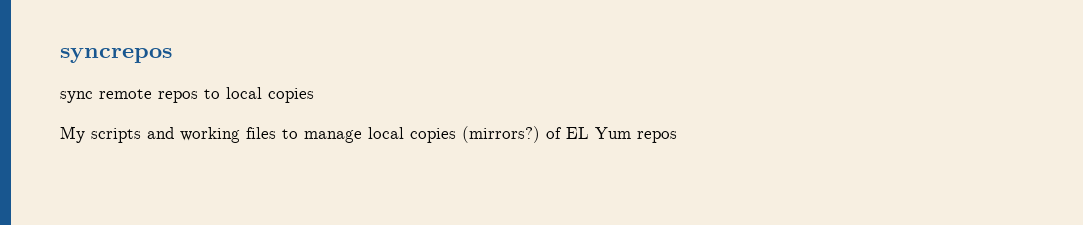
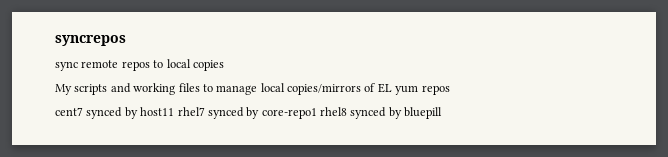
- My scripts and working files to manage local copies (mirrors?) of EL Yum repos
+ My scripts and working files to manage local copies/mirrors of EL yum repos
+ cent7 synced by host11 rhel7 synced by core-repo1 rhel8 synced by bluepill

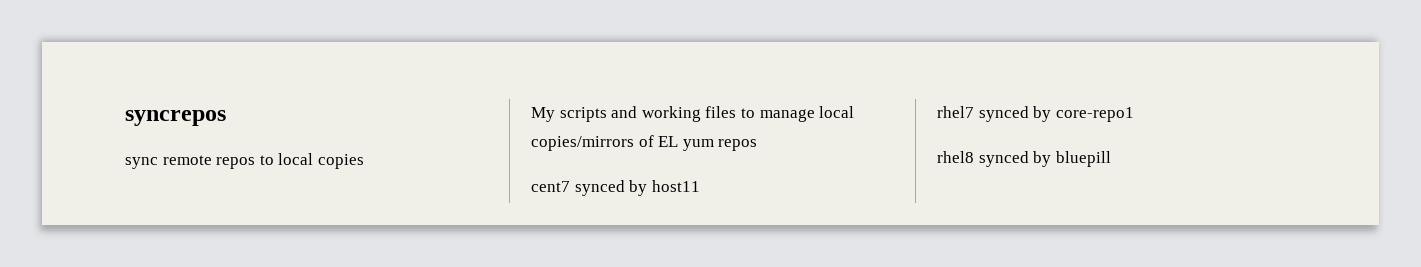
- cent7 synced by host11 rhel7 synced by core-repo1 rhel8 synced by bluepill
+ cent7 synced by host11
+ rhel7 synced by core-repo1
+ rhel8 synced by bluepill

